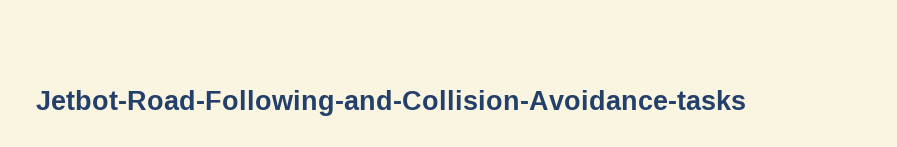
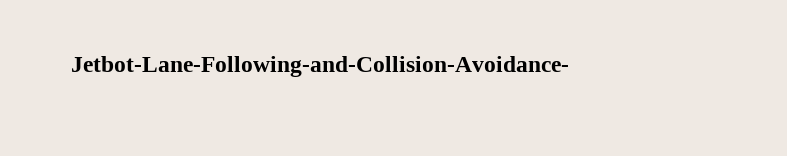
- Jetbot-Road-Following-and-Collision-Avoidance-tasks
+ Jetbot-Lane-Following-and-Collision-Avoidance-

